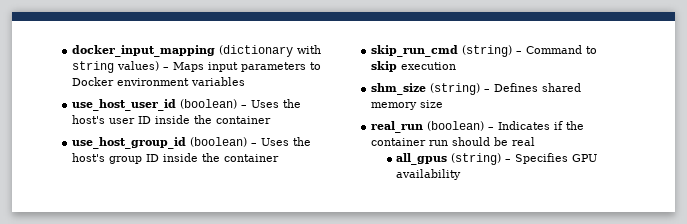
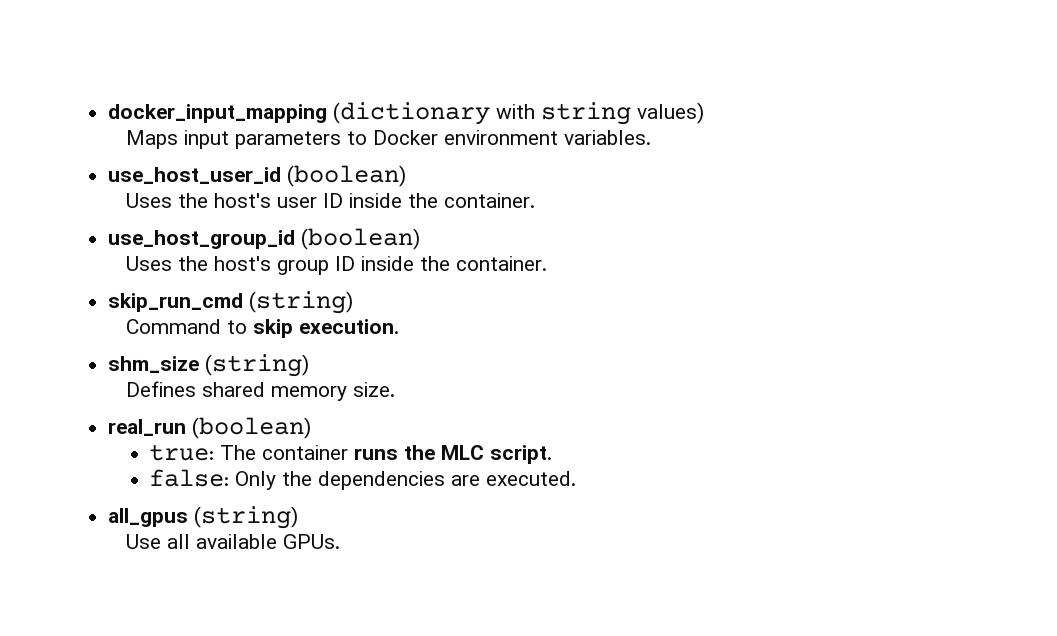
- docker_input_mapping (dictionary with string values) – Maps input parameters to Docker environment variables
+ docker_input_mapping (dictionary with string values)
+ Maps input parameters to Docker environment variables.
- use_host_user_id (boolean) – Uses the host's user ID inside the container
+ use_host_user_id (boolean)
+ Uses the host's user ID inside the container.
- use_host_group_id (boolean) – Uses the host's group ID inside the container
+ use_host_group_id (boolean)
+ Uses the host's group ID inside the container.
- skip_run_cmd (string) – Command to skip execution
+ skip_run_cmd (string)
+ Command to skip execution.
- shm_size (string) – Defines shared memory size
+ shm_size (string)
+ Defines shared memory size.
- real_run (boolean) – Indicates if the container run should be real
- all_gpus (string) – Specifies GPU availability
+ real_run (boolean)
+ true: The container runs the MLC script.
+ false: Only the dependencies are executed.
+ all_gpus (string)
+ Use all available GPUs.

